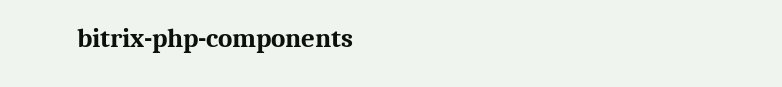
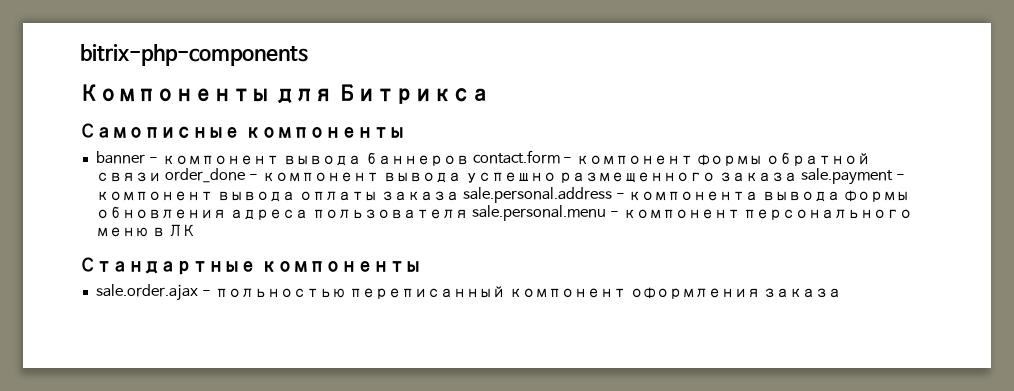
+ Компоненты для Битрикса
+ Самописные компоненты
+ banner - компонент вывода баннеров contact.form - компонент формы обратной связи order_done - компонент вывода успешно размещенного заказа sale.payment - компонент вывода оплаты заказа sale.personal.address - компонента вывода формы обновления адреса пользователя sale.personal.menu - компонент персонального меню в ЛК
+ Стандартные компоненты
+ sale.order.ajax - польностью переписанный компонент оформления заказа

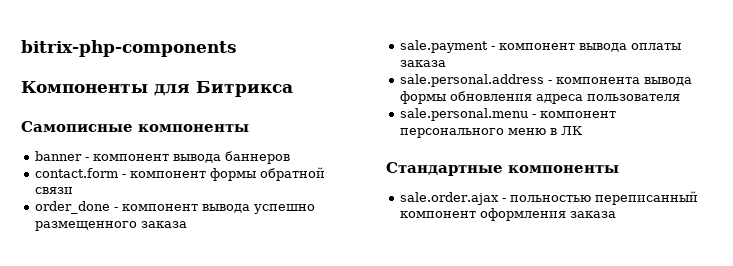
- banner - компонент вывода баннеров contact.form - компонент формы обратной связи order_done - компонент вывода успешно размещенного заказа sale.payment - компонент вывода оплаты заказа sale.personal.address - компонента вывода формы обновления адреса пользователя sale.personal.menu - компонент персонального меню в ЛК
+ banner - компонент вывода баннеров
+ contact.form - компонент формы обратной связи
+ order_done - компонент вывода успешно размещенного заказа
+ sale.payment - компонент вывода оплаты заказа
+ sale.personal.address - компонента вывода формы обновления адреса пользователя
+ sale.personal.menu - компонент персонального меню в ЛК

